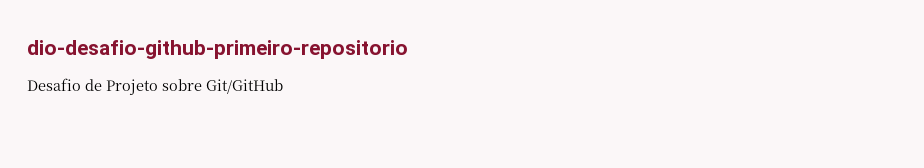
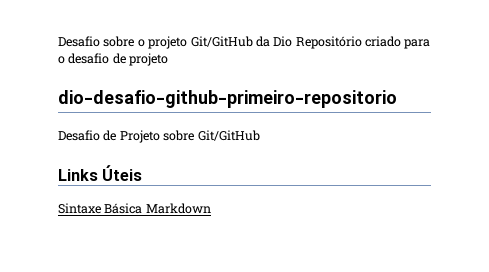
+ Desafio sobre o projeto Git/GitHub da Dio Repositório criado para o desafio de projeto
+ Links Úteis
+ Sintaxe Básica Markdown

